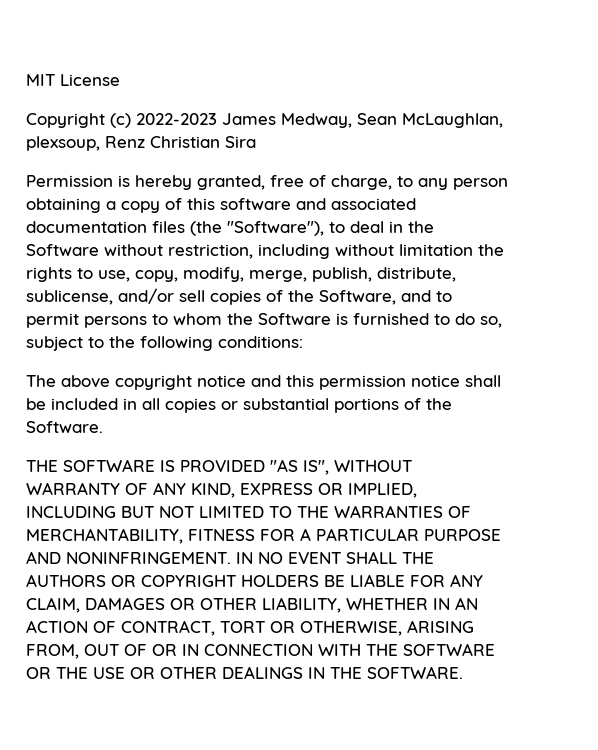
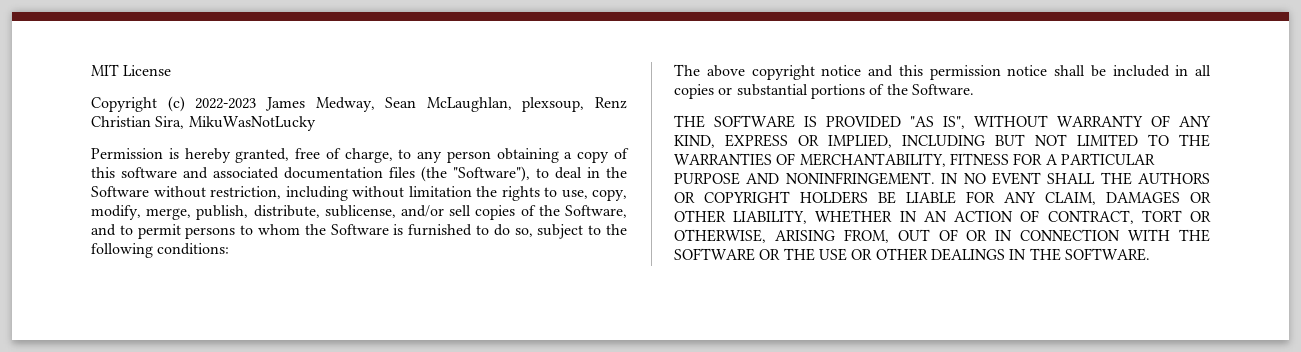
- Copyright (c) 2022-2023 James Medway, Sean McLaughlan, plexsoup, Renz Christian Sira
+ Copyright (c) 2022-2023 James Medway, Sean McLaughlan, plexsoup, Renz Christian Sira, MikuWasNotLucky

